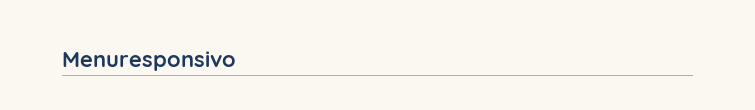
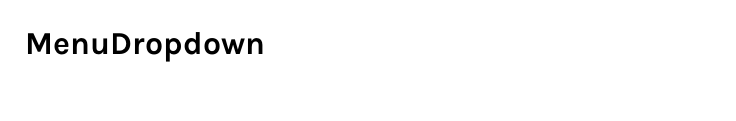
- Menuresponsivo
+ MenuDropdown

